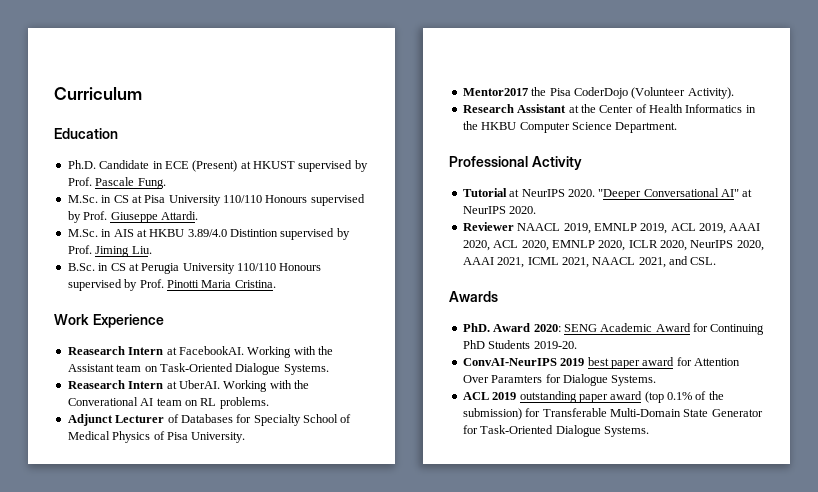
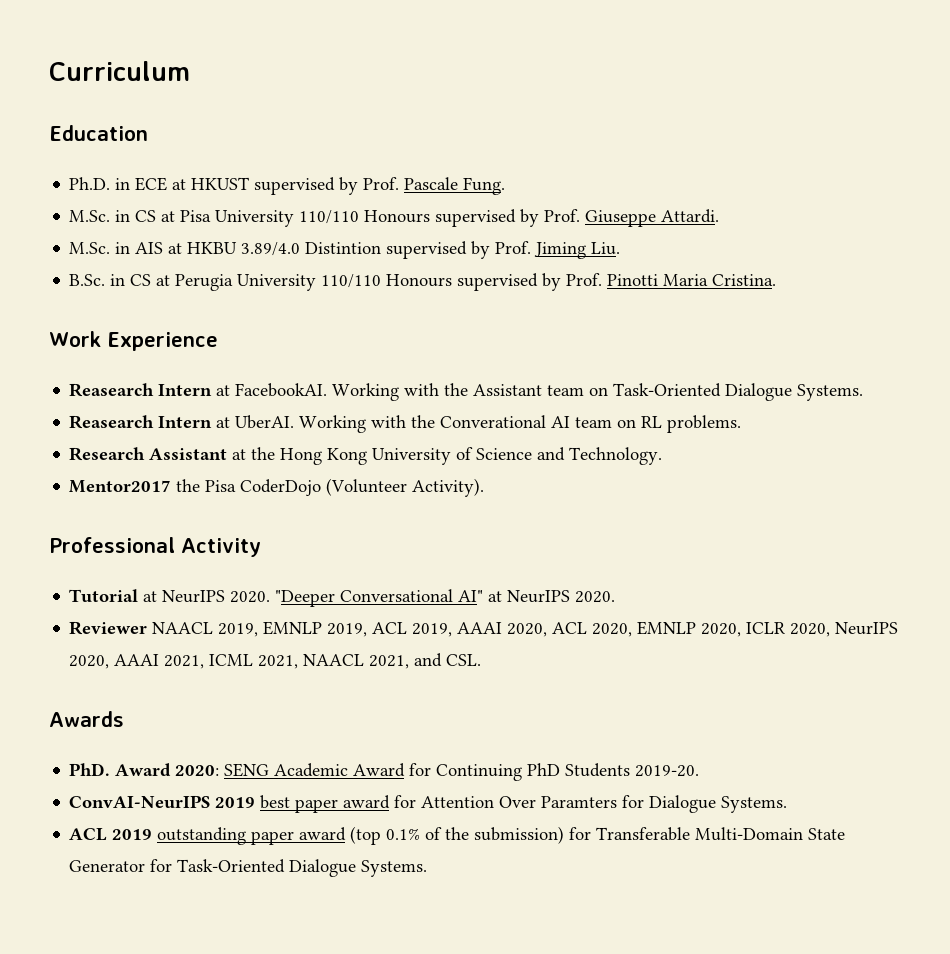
- Ph.D. Candidate in ECE (Present) at HKUST supervised by Prof. Pascale Fung.
+ Ph.D. in ECE at HKUST supervised by Prof. Pascale Fung.
- Adjunct Lecturer of Databases for Specialty School of Medical Physics of Pisa University.
+ Research Assistant at the Hong Kong University of Science and Technology.
- Research Assistant at the Center of Health Informatics in the HKBU Computer Science Department.

